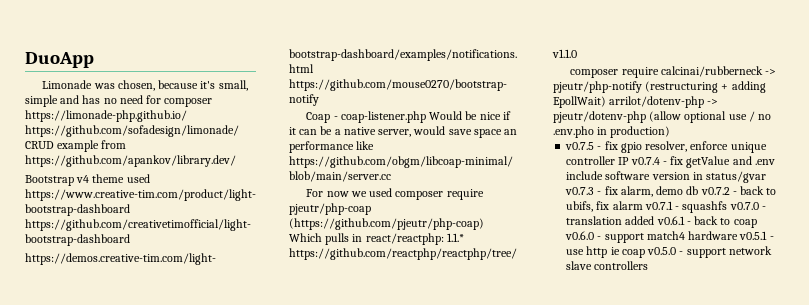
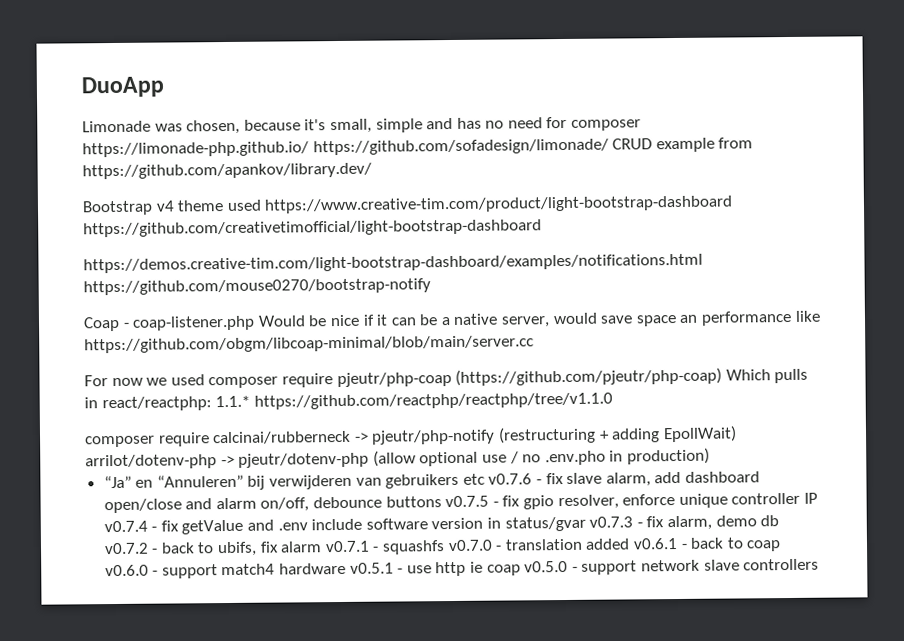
- v0.7.5 - fix gpio resolver, enforce unique controller IP v0.7.4 - fix getValue and .env include software version in status/gvar v0.7.3 - fix alarm, demo db v0.7.2 - back to ubifs, fix alarm v0.7.1 - squashfs v0.7.0 - translation added v0.6.1 - back to coap v0.6.0 - support match4 hardware v0.5.1 - use http ie coap v0.5.0 - support network slave controllers
+ “Ja” en “Annuleren” bij verwijderen van gebruikers etc v0.7.6 - fix slave alarm, add dashboard open/close and alarm on/off, debounce buttons v0.7.5 - fix gpio resolver, enforce unique controller IP v0.7.4 - fix getValue and .env include software version in status/gvar v0.7.3 - fix alarm, demo db v0.7.2 - back to ubifs, fix alarm v0.7.1 - squashfs v0.7.0 - translation added v0.6.1 - back to coap v0.6.0 - support match4 hardware v0.5.1 - use http ie coap v0.5.0 - support network slave controllers

